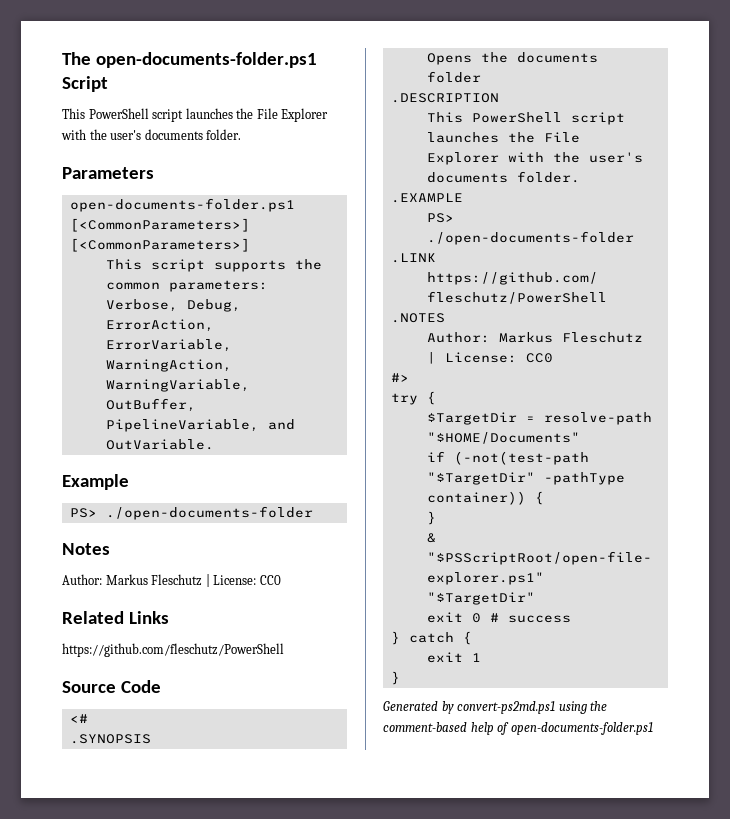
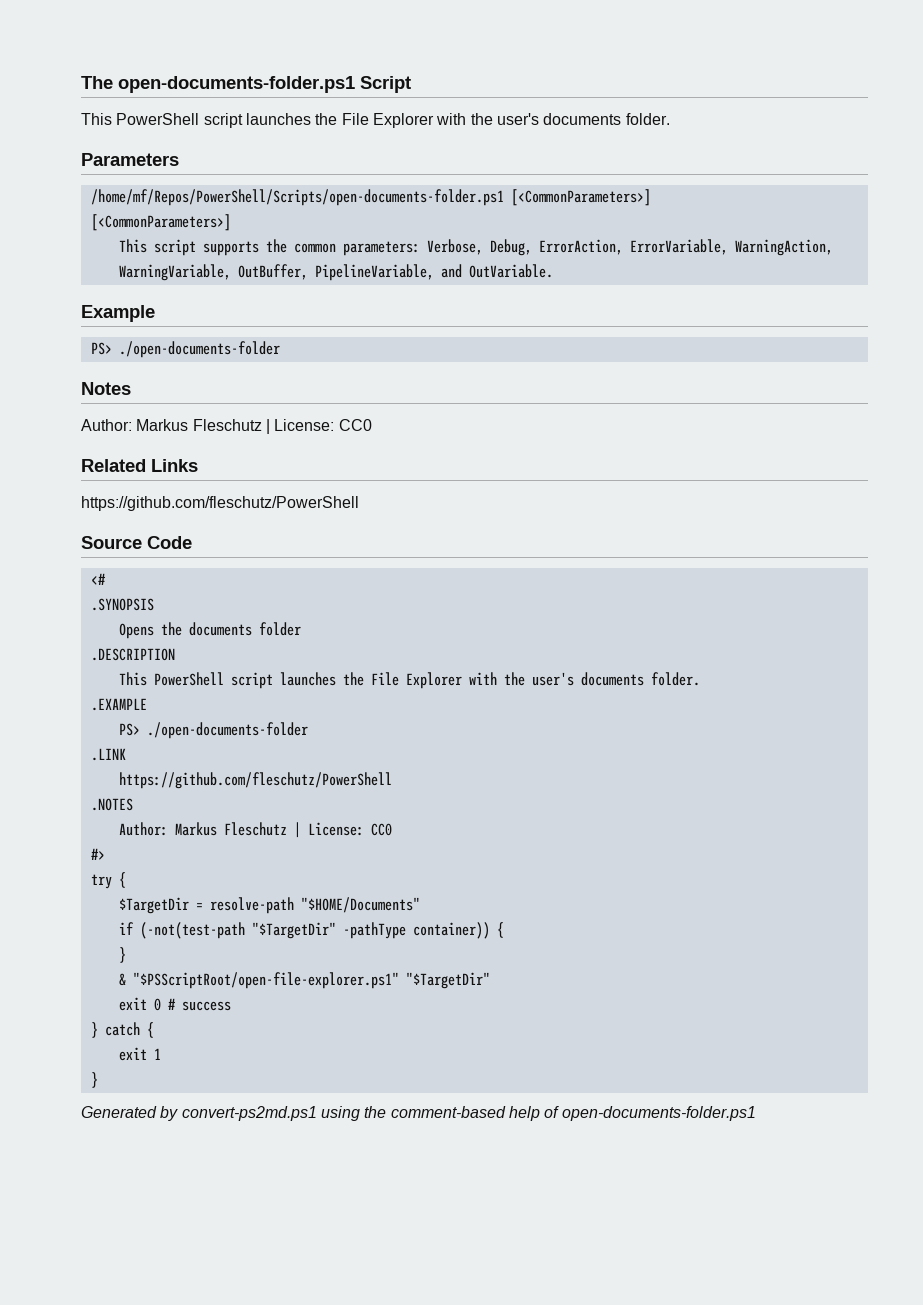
- open-documents-folder.ps1 [<CommonParameters>]
+ /home/mf/Repos/PowerShell/Scripts/open-documents-folder.ps1 [<CommonParameters>]

